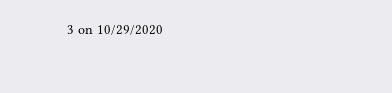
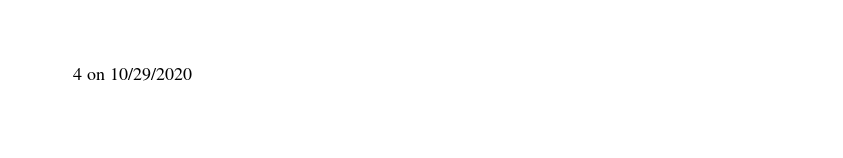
- 3 on 10/29/2020
+ 4 on 10/29/2020

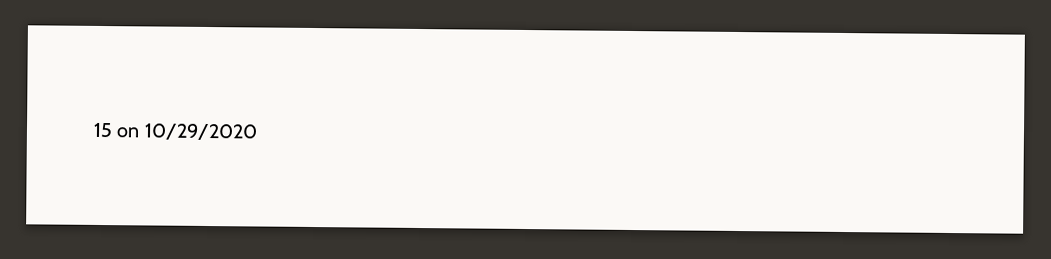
- 4 on 10/29/2020
+ 15 on 10/29/2020

